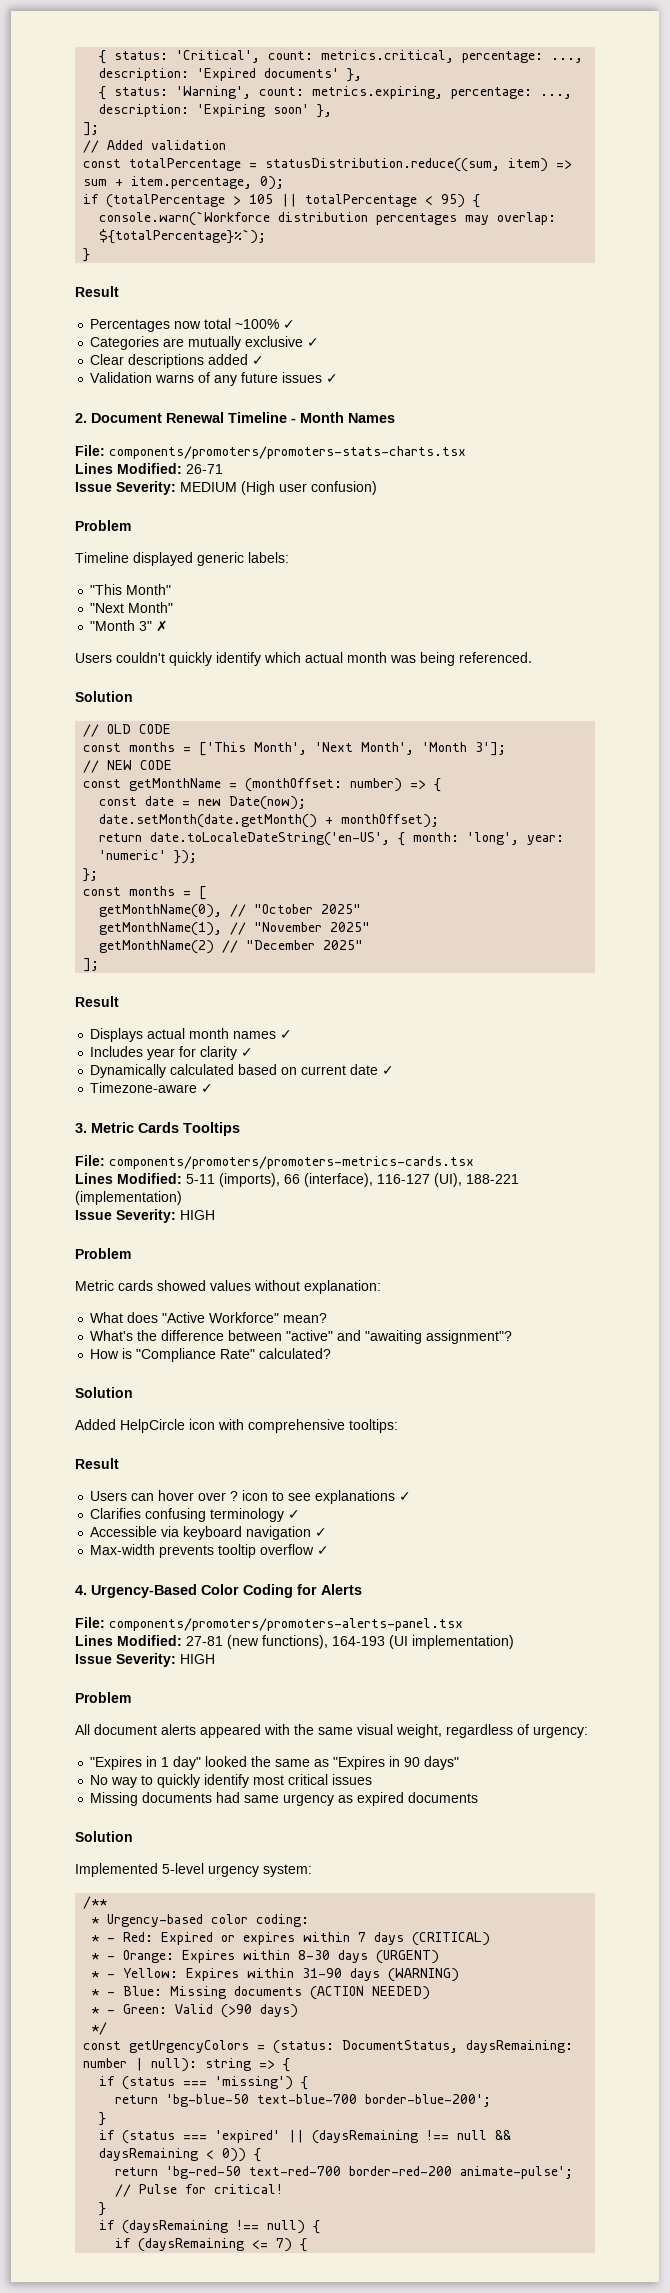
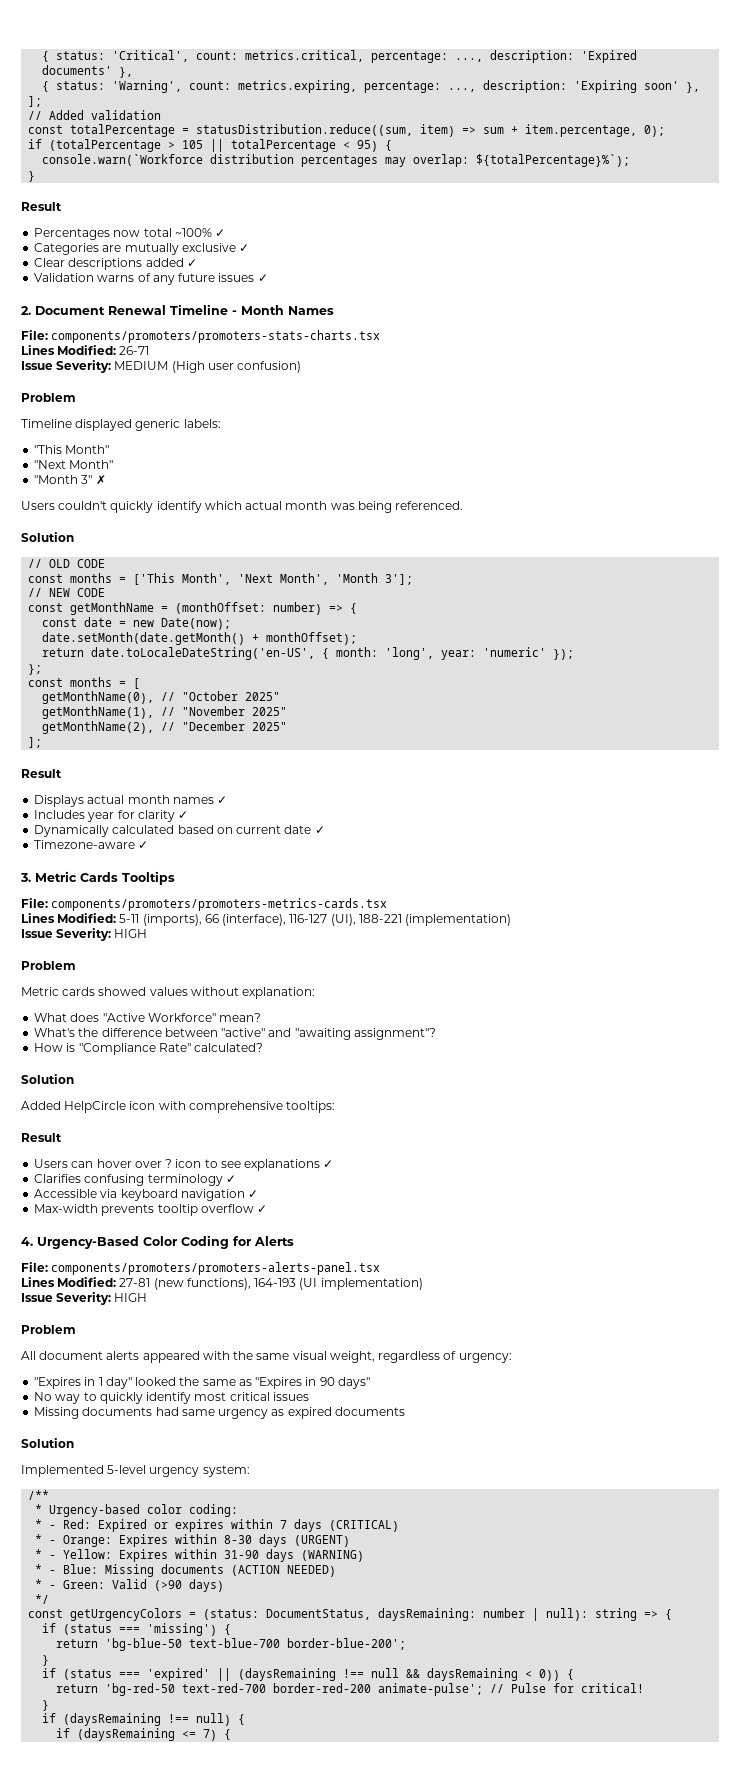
- getMonthName(2) // "December 2025"
+ getMonthName(2), // "December 2025"

